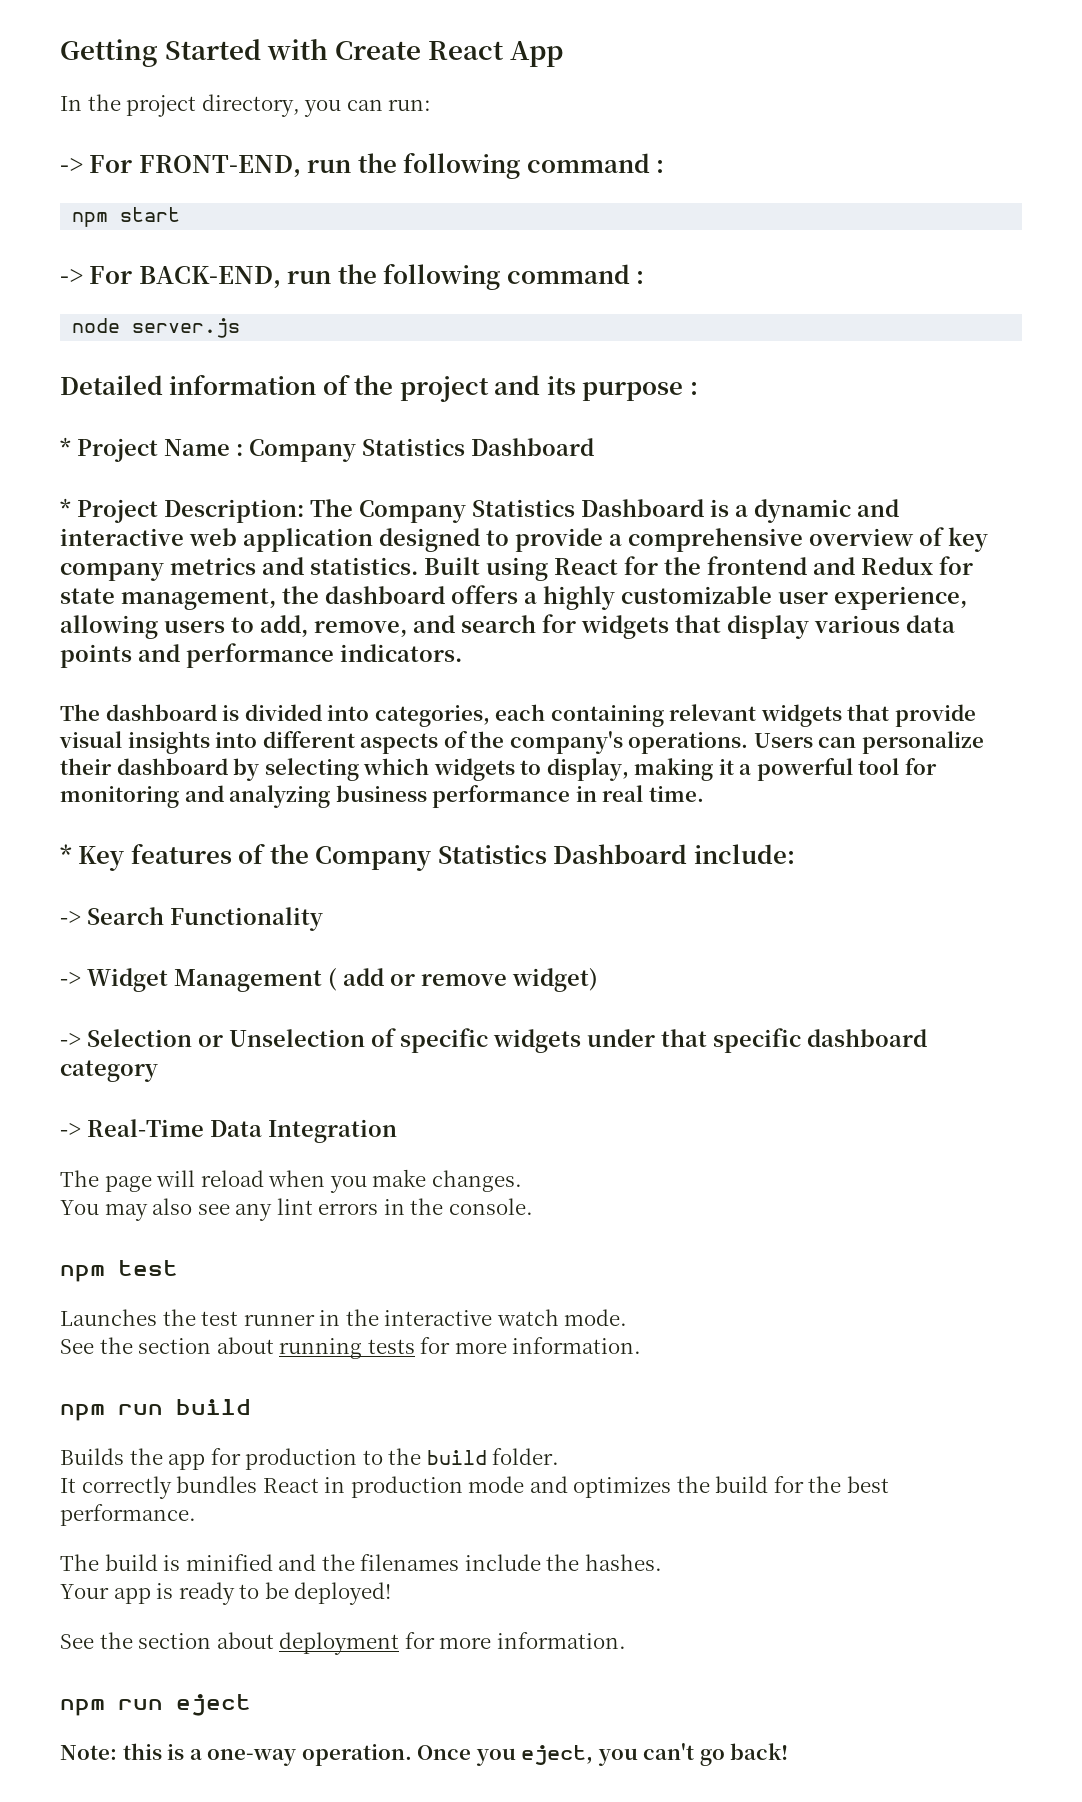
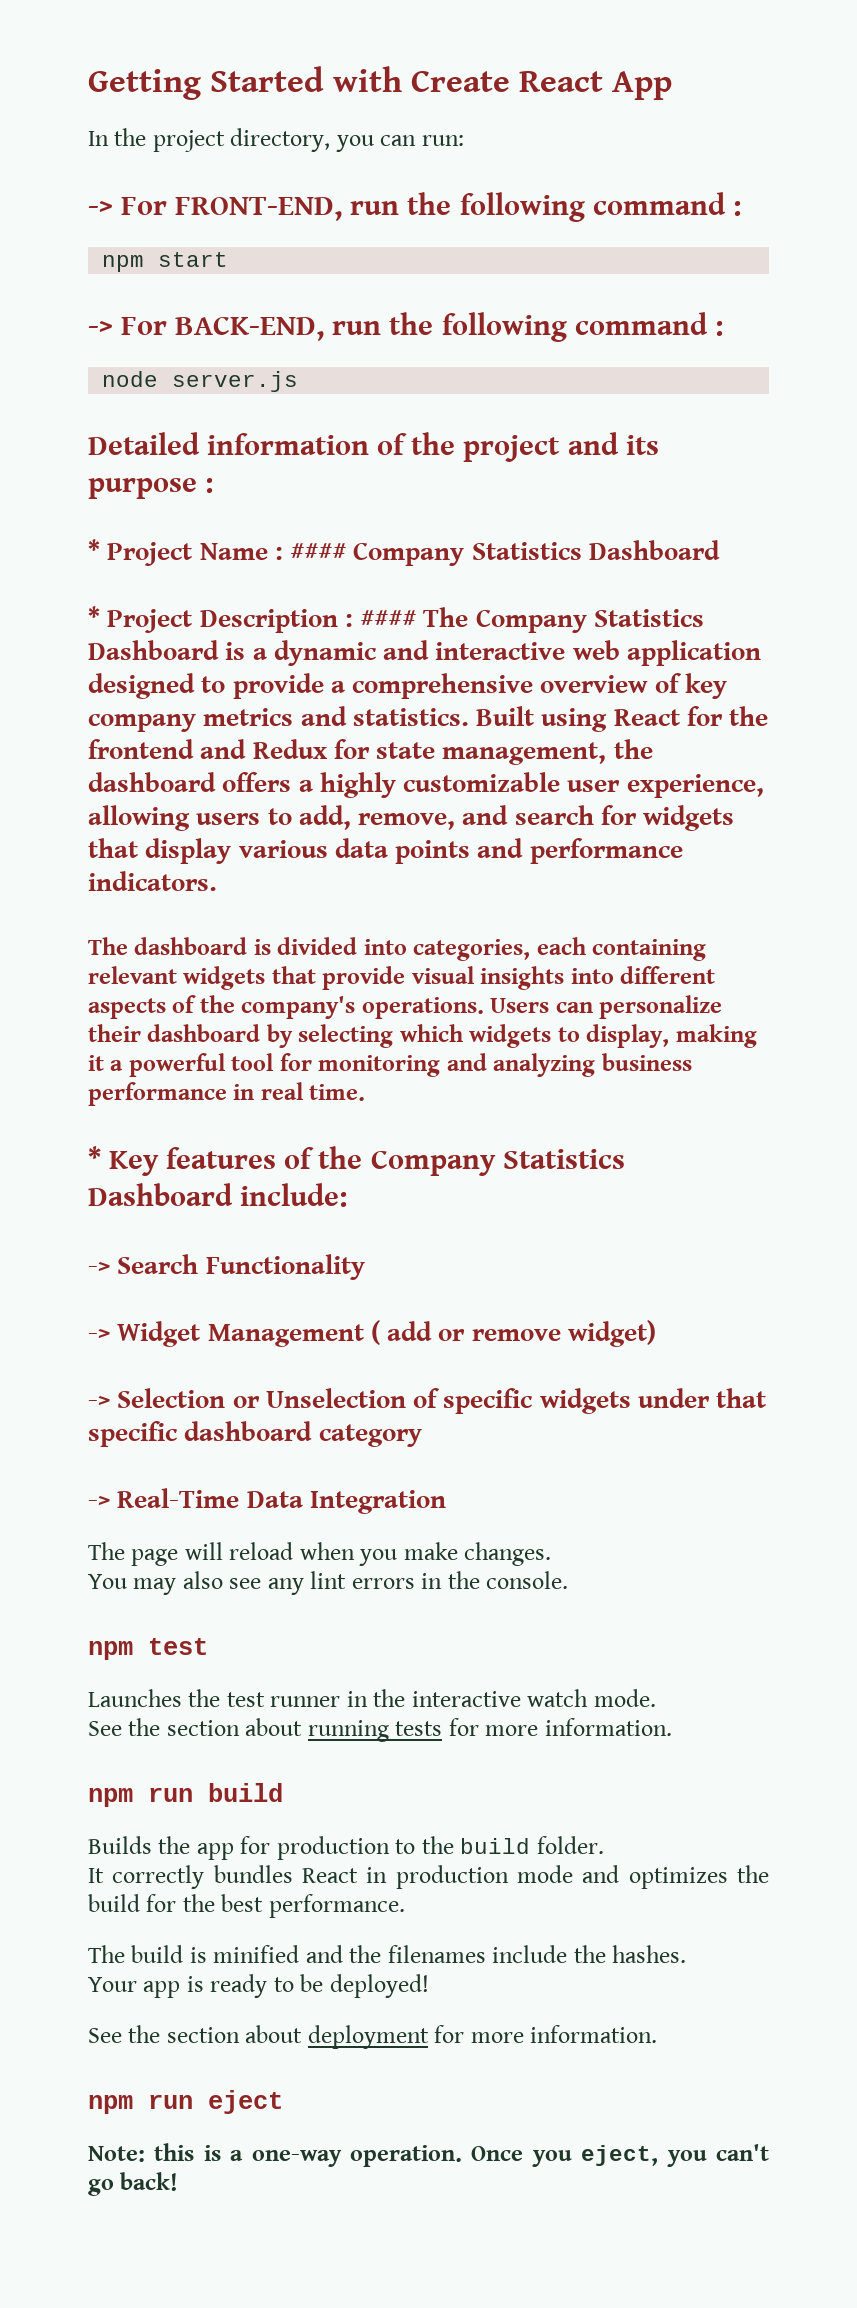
- * Project Name : Company Statistics Dashboard
+ * Project Name : #### Company Statistics Dashboard
- * Project Description: The Company Statistics Dashboard is a dynamic and interactive web application designed to provide a comprehensive overview of key company metrics and statistics.
+ * Project Description : #### The Company Statistics Dashboard is a dynamic and interactive web application designed to provide a comprehensive overview of key company metrics and statistics.

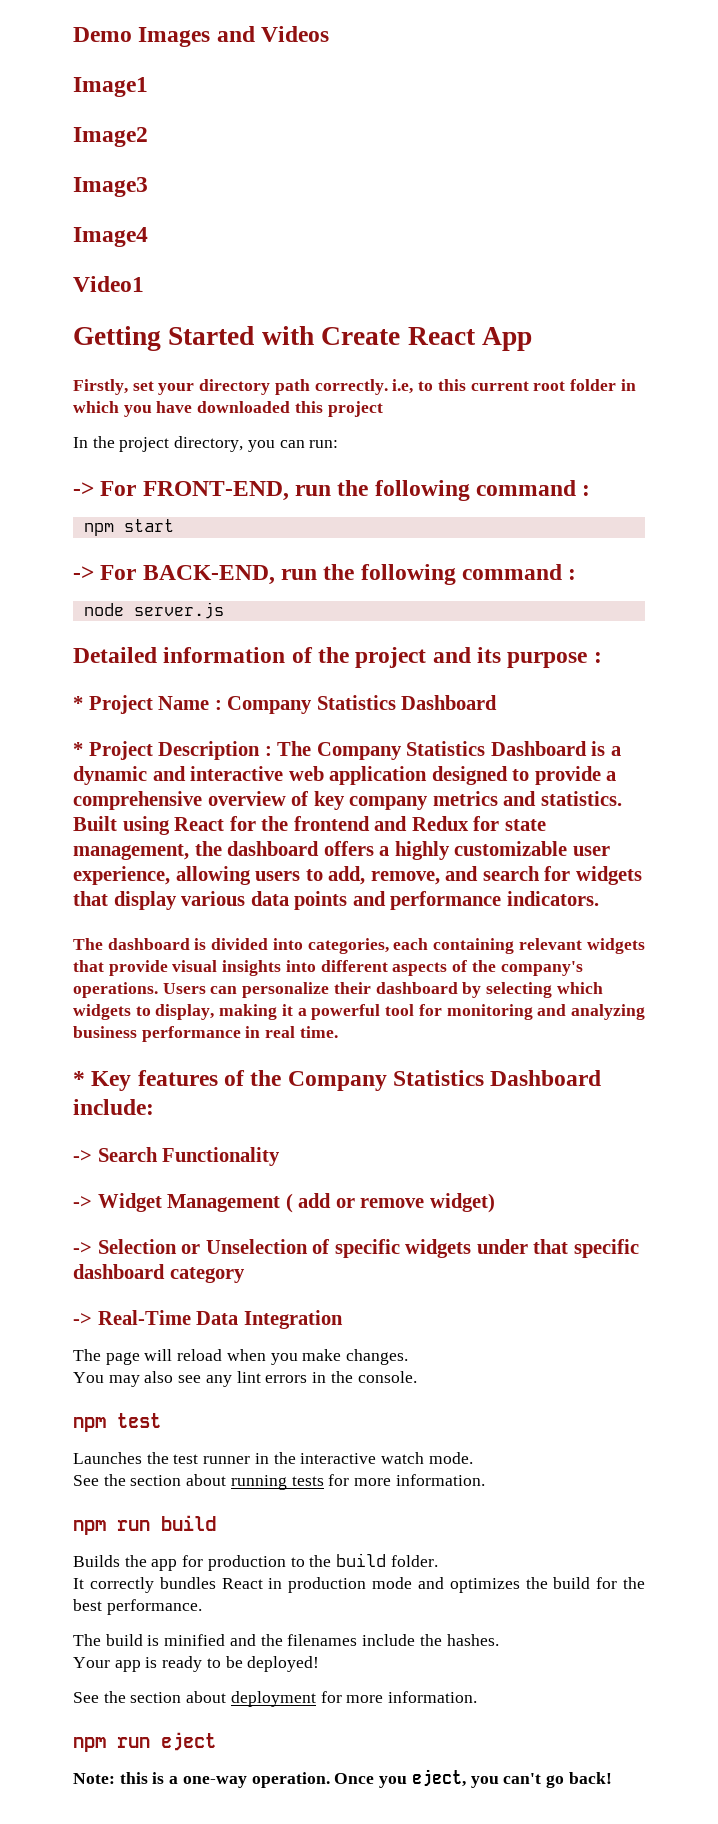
+ Demo Images and Videos
+ Image1
+ Image2
+ Image3
+ Image4
+ Video1
+ Firstly, set your directory path correctly. i.e, to this current root folder in which you have downloaded this project
- * Project Name : #### Company Statistics Dashboard
+ * Project Name : Company Statistics Dashboard
- * Project Description : #### The Company Statistics Dashboard is a dynamic and interactive web application designed to provide a comprehensive overview of key company metrics and statistics.
+ * Project Description : The Company Statistics Dashboard is a dynamic and interactive web application designed to provide a comprehensive overview of key company metrics and statistics.

